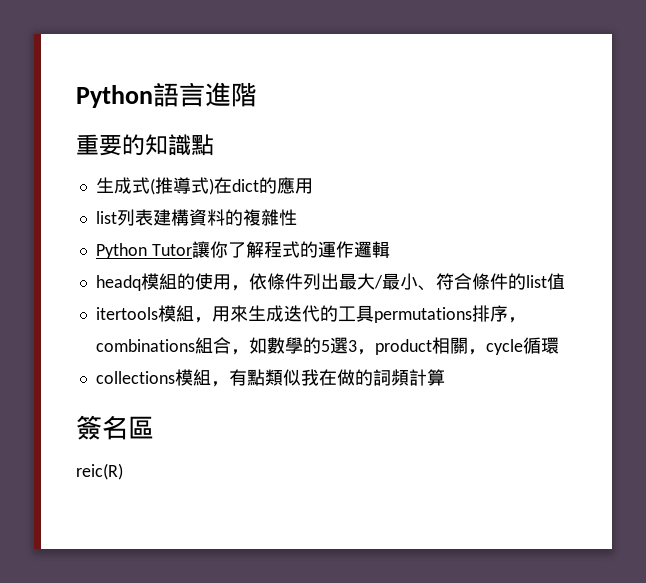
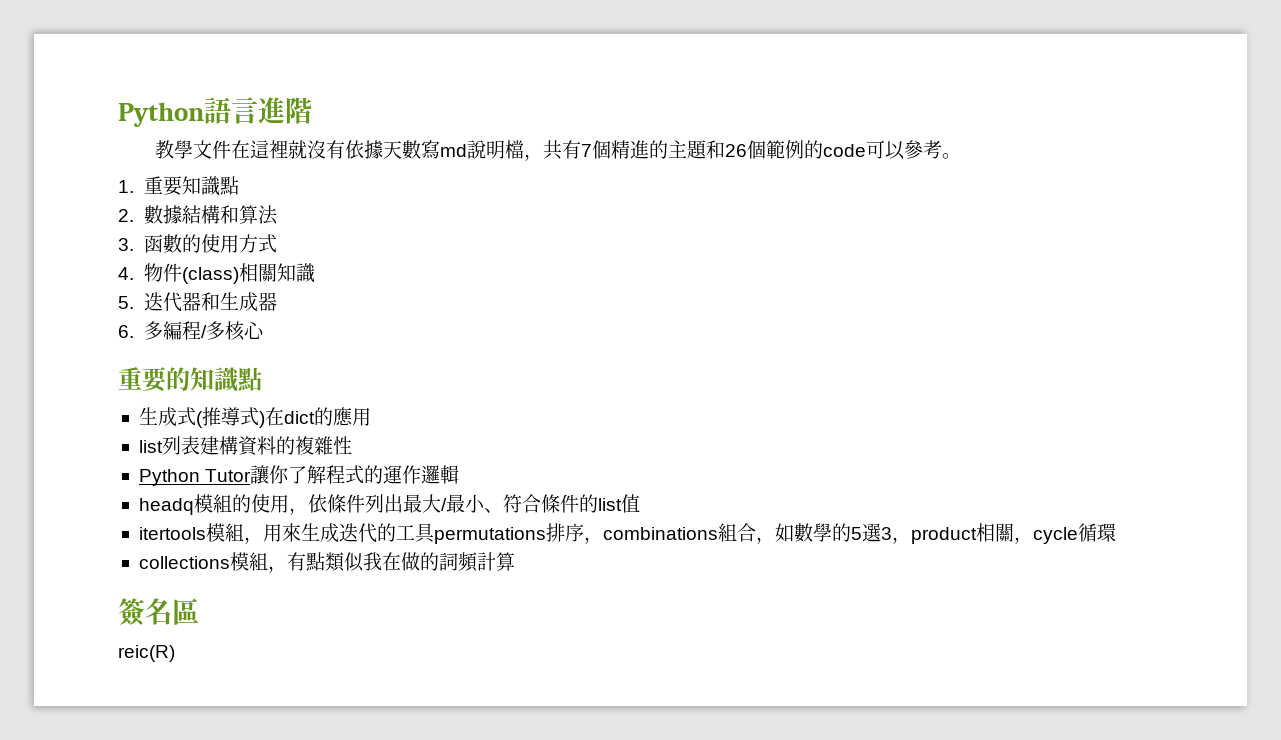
+ 教學文件在這裡就沒有依據天數寫md說明檔，共有7個精進的主題和26個範例的code可以參考。
+ 1.重要知識點
+ 2.數據結構和算法
+ 3.函數的使用方式
+ 4.物件(class)相關知識
+ 5.迭代器和生成器
+ 6.多編程/多核心

